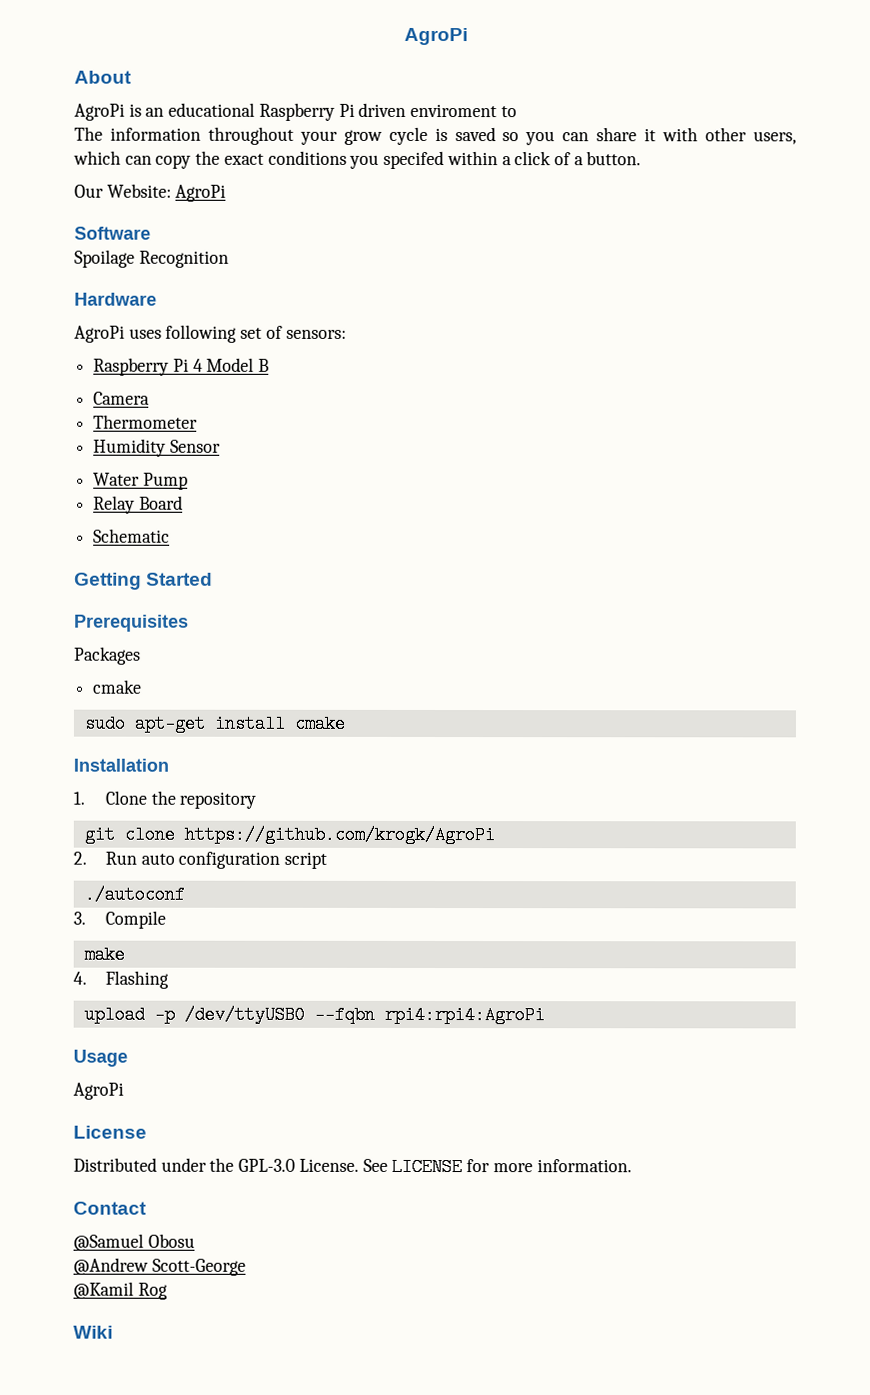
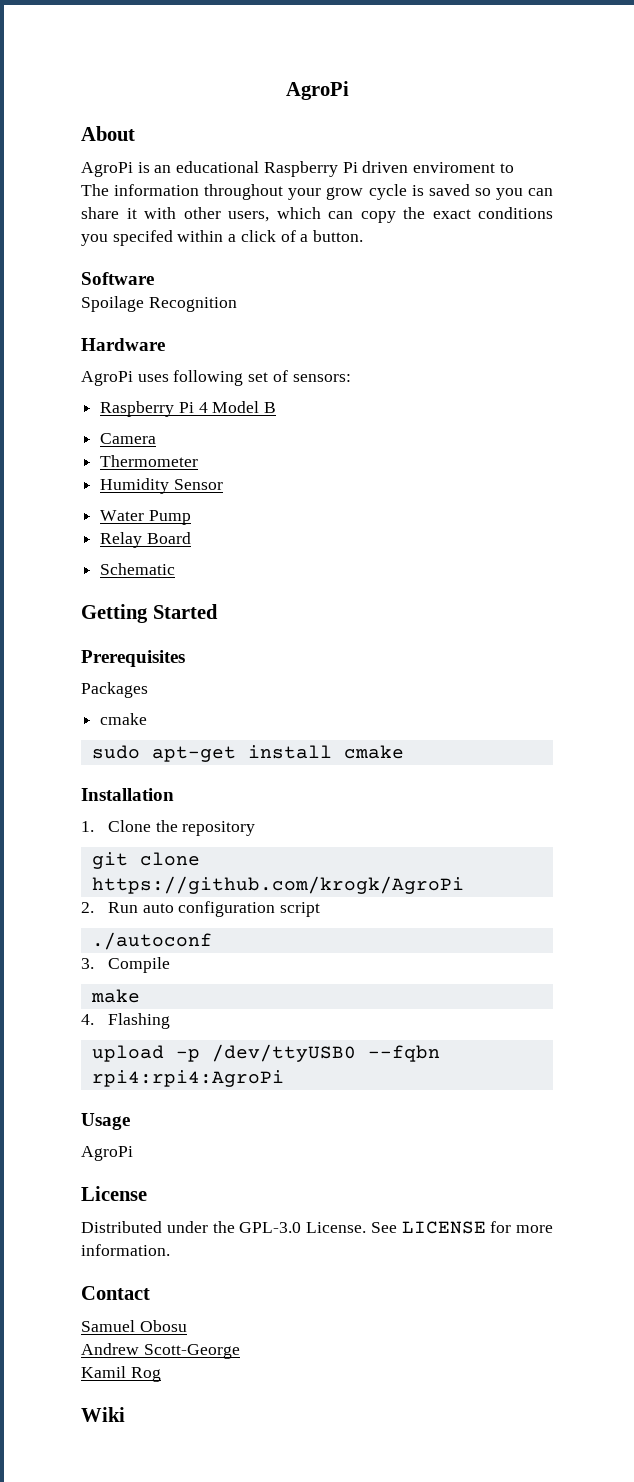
- Our Website: AgroPi
- @Samuel Obosu
+ Samuel Obosu
- @Andrew Scott-George
+ Andrew Scott-George
- @Kamil Rog
+ Kamil Rog

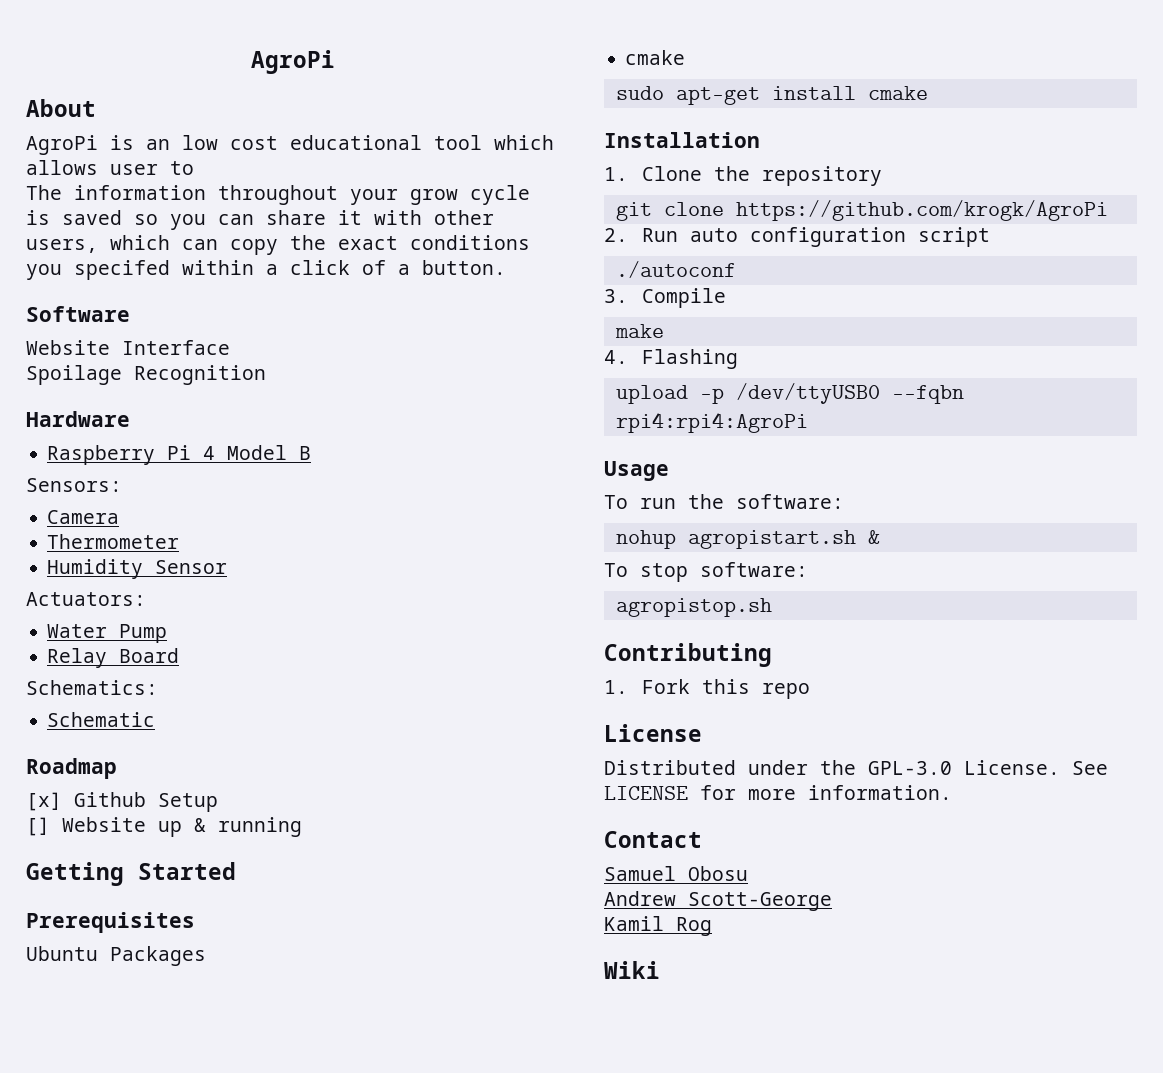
- AgroPi is an educational Raspberry Pi driven enviroment to
+ AgroPi is an low cost educational tool which allows user to
+ Website Interface
- AgroPi uses following set of sensors:
+ Sensors:
+ Actuators:
+ Schematics:
+ Roadmap
+ [x] Github Setup
+ [] Website up & running
- Packages
+ Ubuntu Packages
  Usage
- AgroPi
+ To run the software:
+ nohup agropistart.sh &
+ To stop software:
+ agropistop.sh
+ Contributing
+ 1. Fork this repo

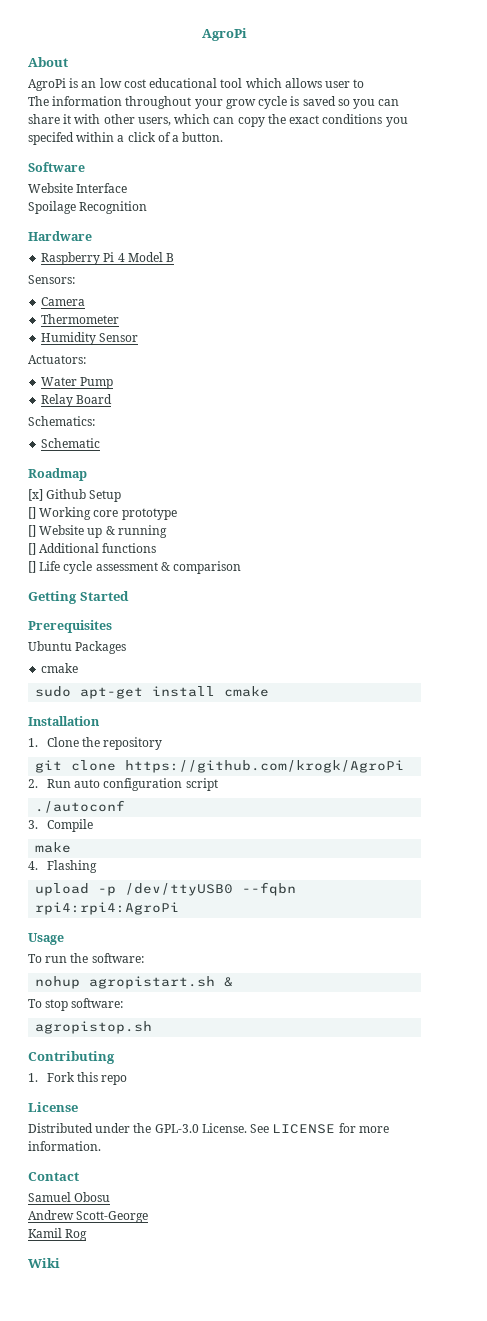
+ [] Working core prototype
+ [] Additional functions
+ [] Life cycle assessment & comparison

